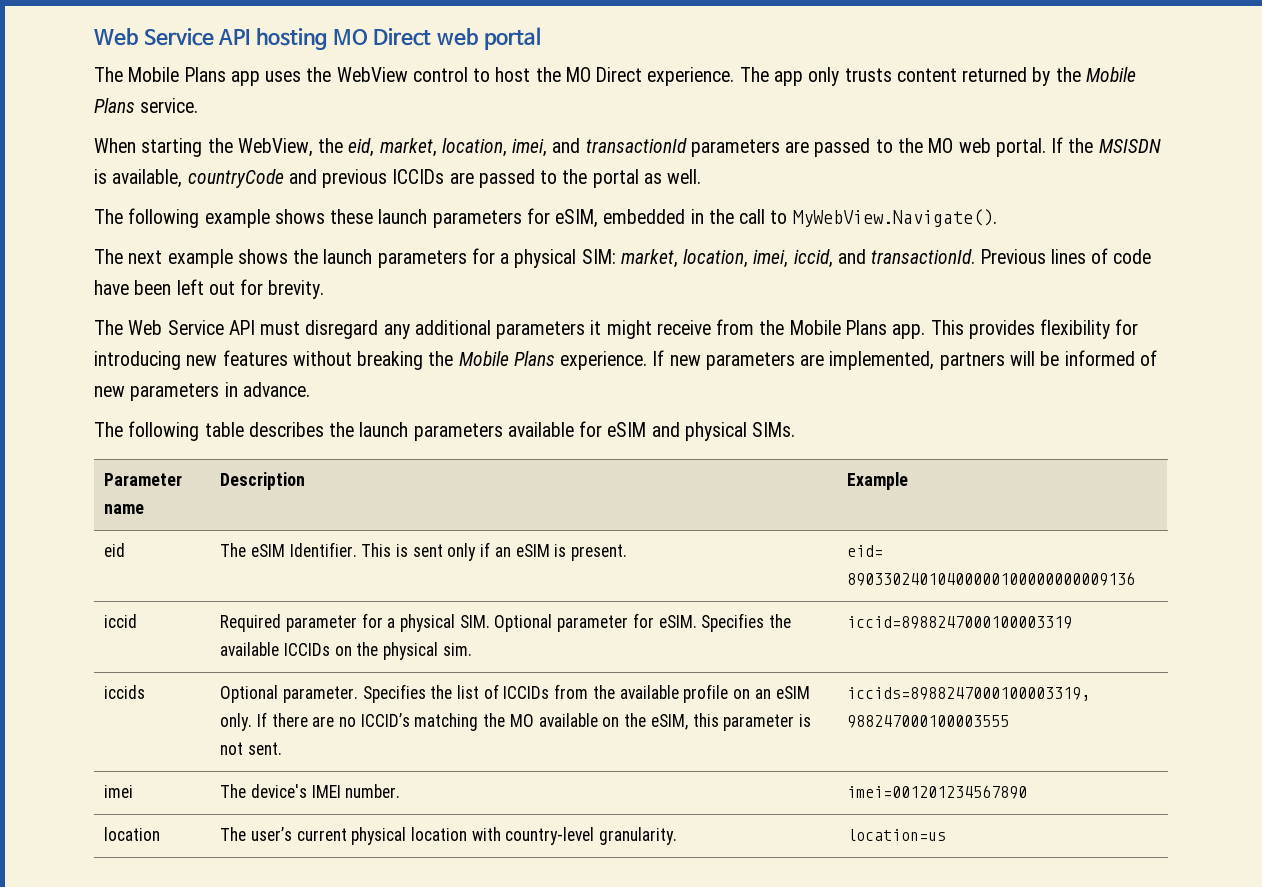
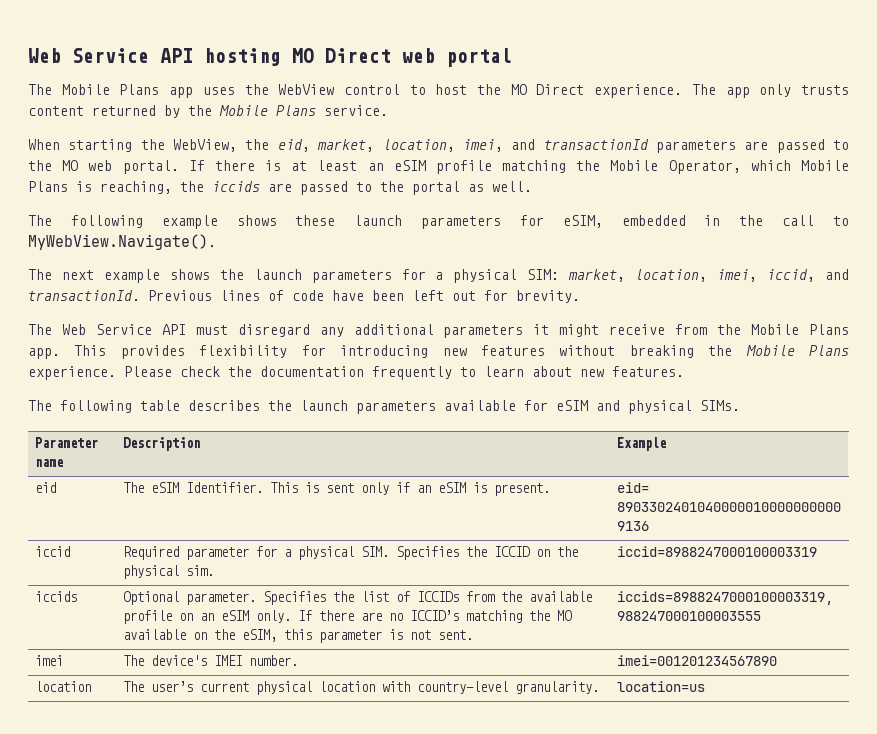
- If the MSISDN is available, countryCode and previous ICCIDs are passed to the portal as well.
+ If there is at least an eSIM profile matching the Mobile Operator, which Mobile Plans is reaching, the iccids are passed to the portal as well.
- If new parameters are implemented, partners will be informed of new parameters in advance.
+ Please check the documentation frequently to learn about new features.
- iccid | Required parameter for a physical SIM. Optional parameter for eSIM. Specifies the available ICCIDs on the physical sim. | iccid=8988247000100003319
+ iccid | Required parameter for a physical SIM. Specifies the ICCID on the physical sim. | iccid=8988247000100003319

